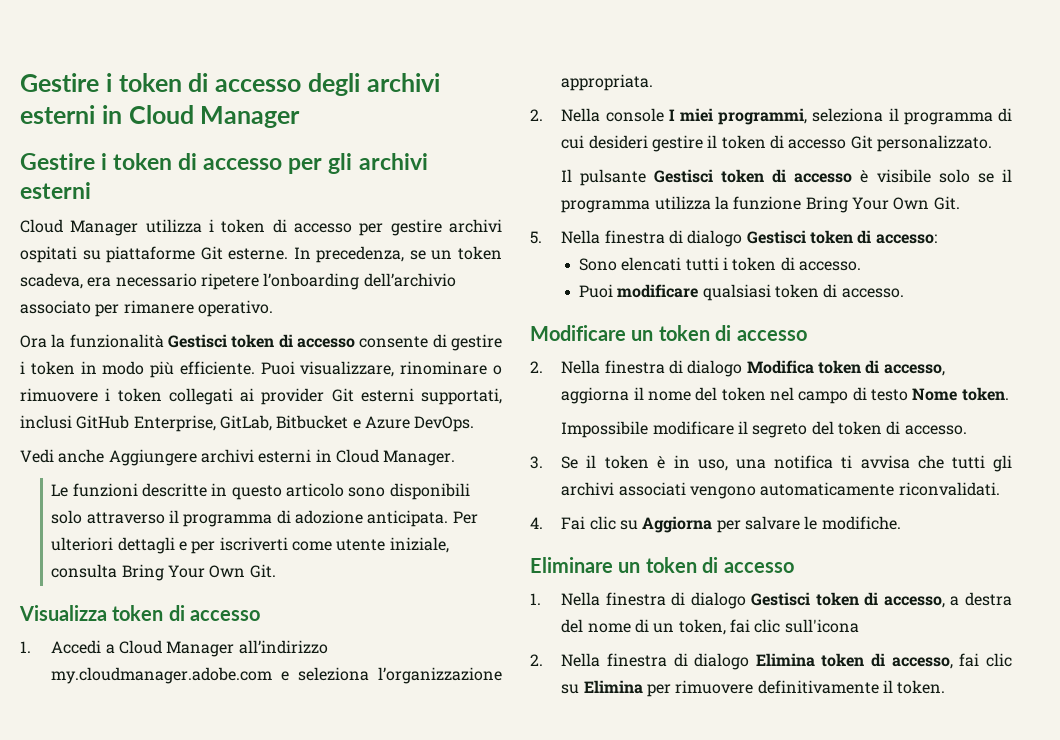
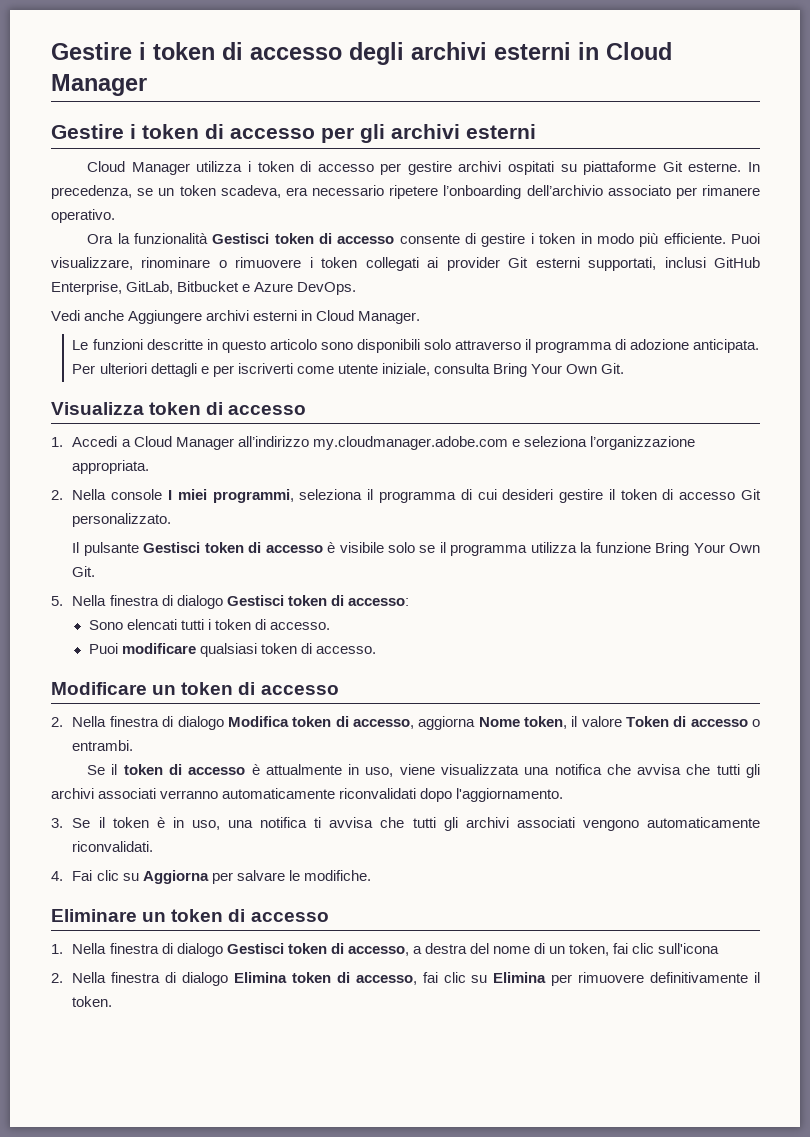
- 2. Nella finestra di dialogo Modifica token di accesso, aggiorna il nome del token nel campo di testo Nome token.
- Impossibile modificare il segreto del token di accesso.
+ 2. Nella finestra di dialogo Modifica token di accesso, aggiorna Nome token, il valore Token di accesso o entrambi.
+ Se il token di accesso è attualmente in uso, viene visualizzata una notifica che avvisa che tutti gli archivi associati verranno automaticamente riconvalidati dopo l'aggiornamento.

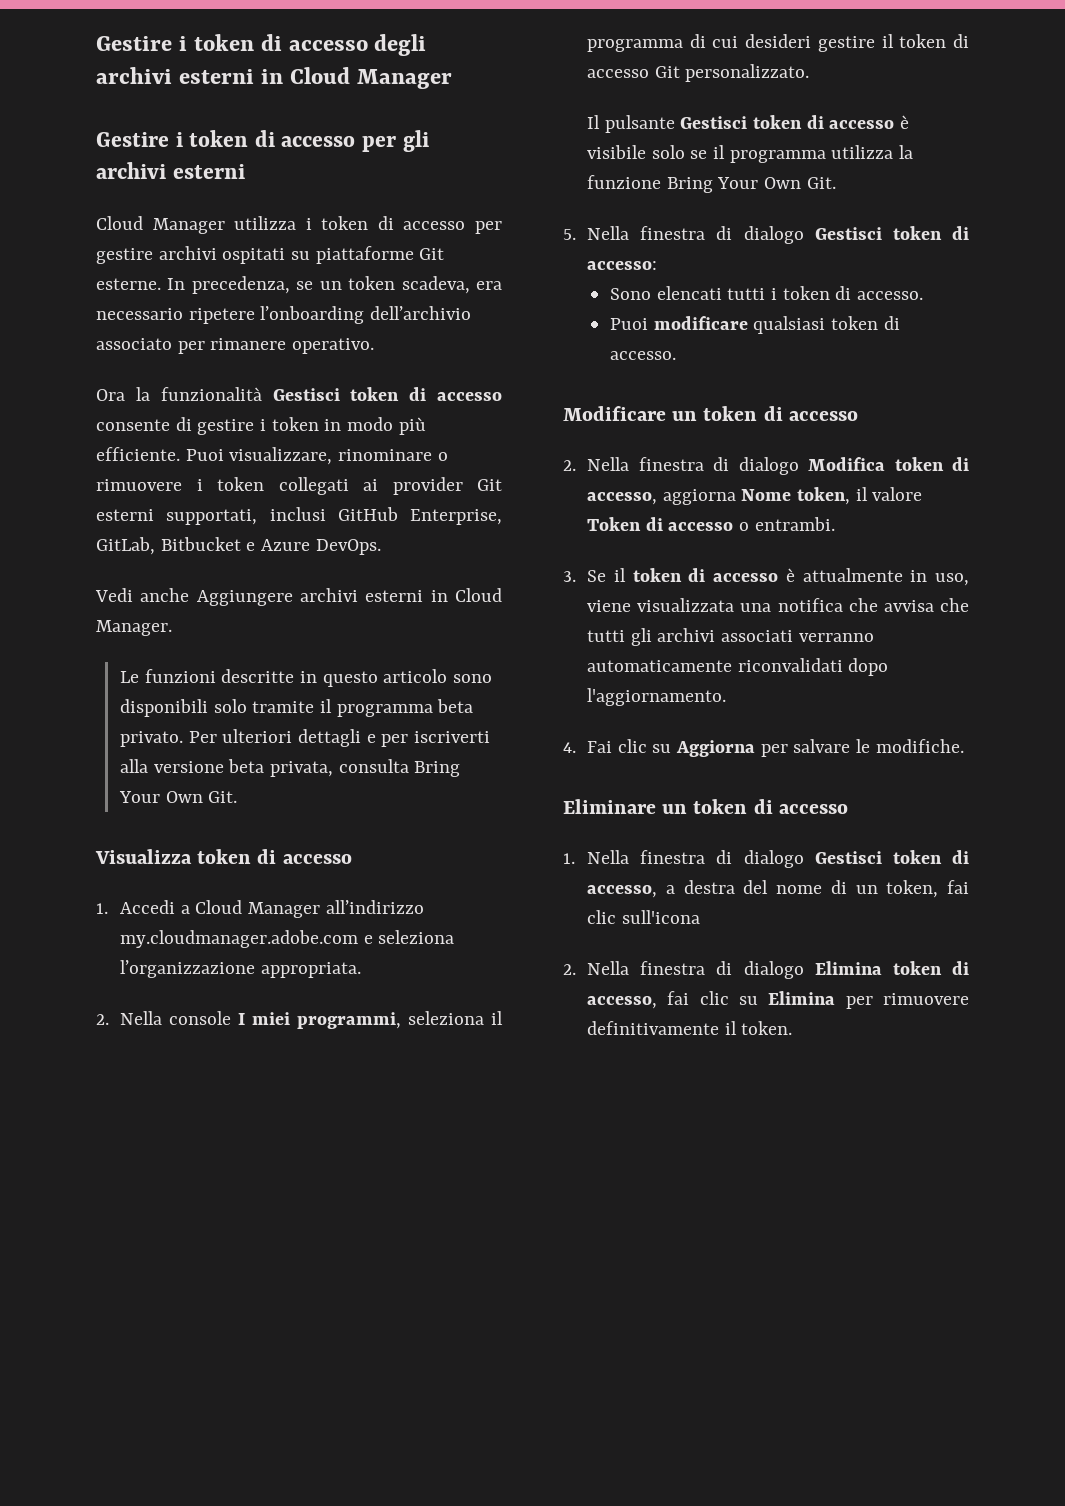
- Le funzioni descritte in questo articolo sono disponibili solo attraverso il programma di adozione anticipata.
+ Le funzioni descritte in questo articolo sono disponibili solo tramite il programma beta privato.
- Per ulteriori dettagli e per iscriverti come utente iniziale, consulta Bring Your Own Git.
+ Per ulteriori dettagli e per iscriverti alla versione beta privata, consulta Bring Your Own Git.
- Se il token di accesso è attualmente in uso, viene visualizzata una notifica che avvisa che tutti gli archivi associati verranno automaticamente riconvalidati dopo l'aggiornamento.
+ 3. Se il token di accesso è attualmente in uso, viene visualizzata una notifica che avvisa che tutti gli archivi associati verranno automaticamente riconvalidati dopo l'aggiornamento.
- 3. Se il token è in uso, una notifica ti avvisa che tutti gli archivi associati vengono automaticamente riconvalidati.

